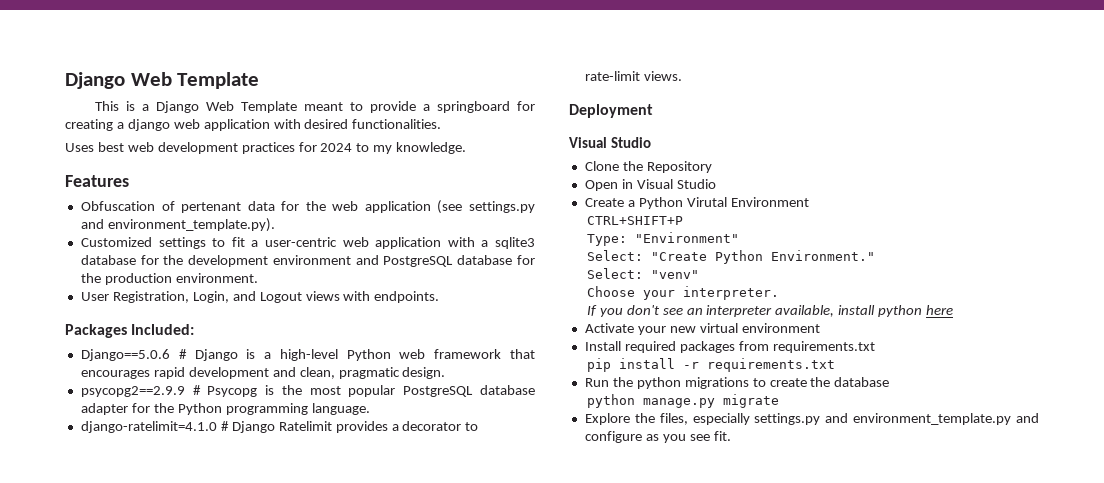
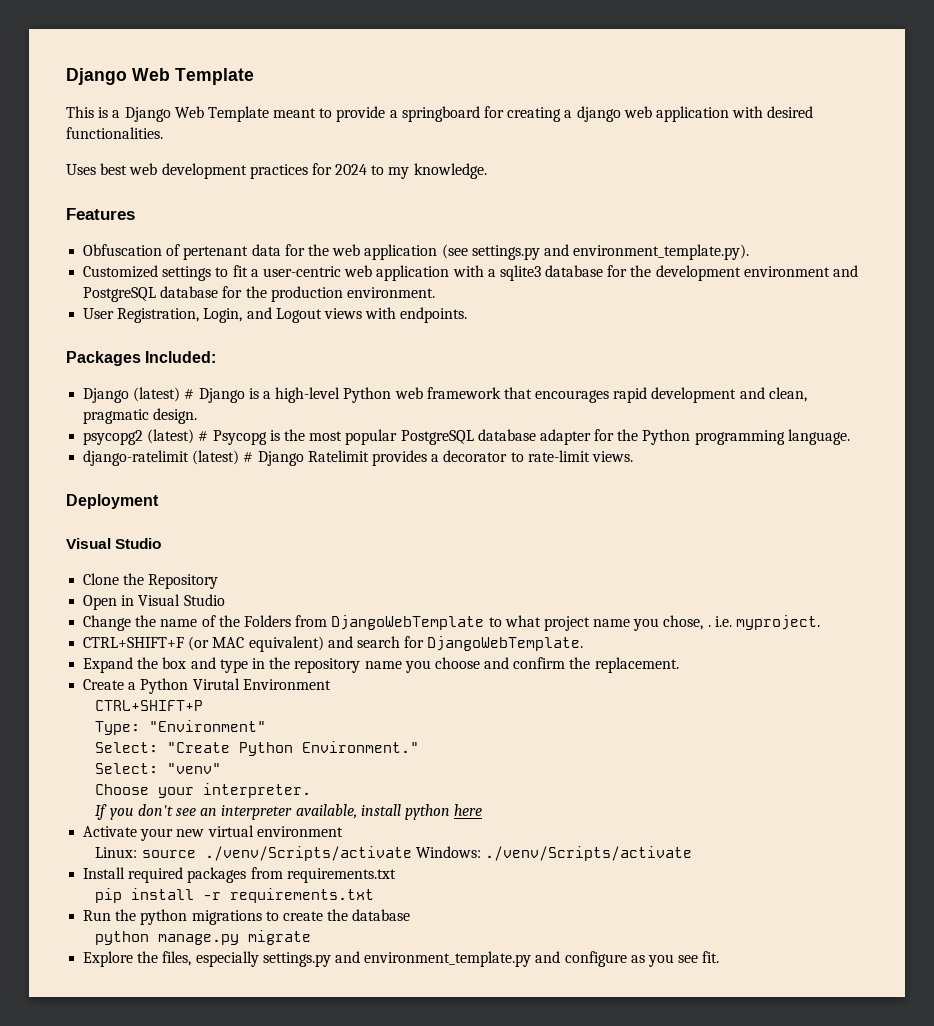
- Django==5.0.6 # Django is a high-level Python web framework that encourages rapid development and clean, pragmatic design.
+ Django (latest) # Django is a high-level Python web framework that encourages rapid development and clean, pragmatic design.
- psycopg2==2.9.9 # Psycopg is the most popular PostgreSQL database adapter for the Python programming language.
+ psycopg2 (latest) # Psycopg is the most popular PostgreSQL database adapter for the Python programming language.
- django-ratelimit=4.1.0 # Django Ratelimit provides a decorator to rate-limit views.
+ django-ratelimit (latest) # Django Ratelimit provides a decorator to rate-limit views.
+ Change the name of the Folders from DjangoWebTemplate to what project name you chose, . i.e. myproject.
+ CTRL+SHIFT+F (or MAC equivalent) and search for DjangoWebTemplate.
+ Expand the box and type in the repository name you choose and confirm the replacement.
+ Linux: source ./venv/Scripts/activate Windows: ./venv/Scripts/activate

